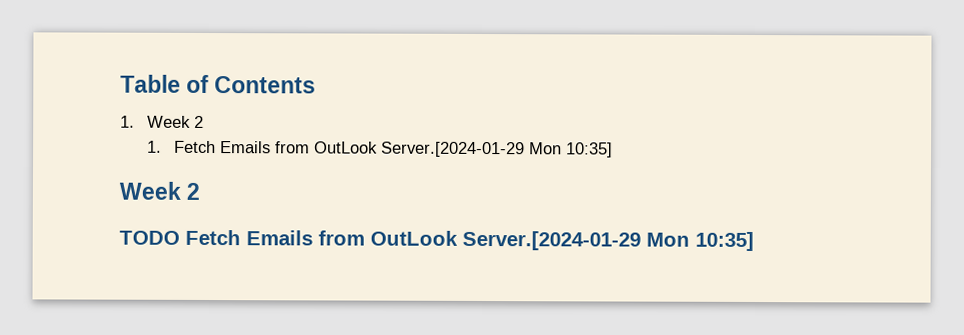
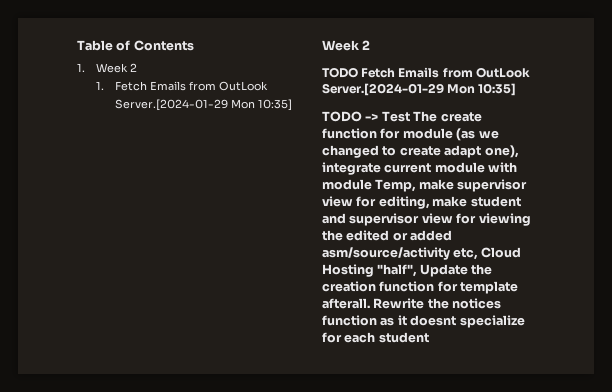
+ TODO -> Test The create function for module (as we changed to create adapt one), integrate current module with module Temp, make supervisor view for editing, make student and supervisor view for viewing the edited or added asm/source/activity etc, Cloud Hosting "half", Update the creation function for template afterall. Rewrite the notices function as it doesnt specialize for each student

